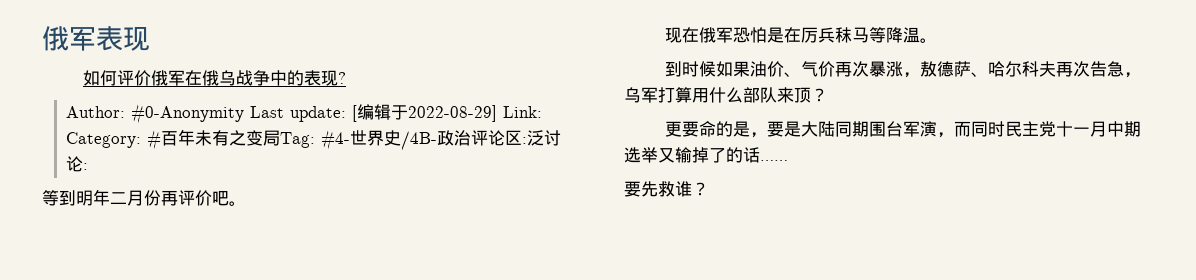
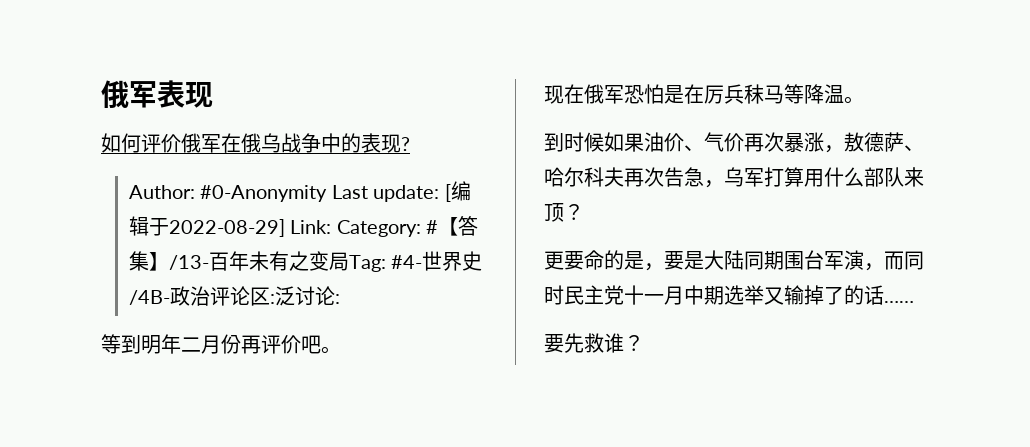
- Author: #0-Anonymity Last update: [编辑于2022-08-29] Link: Category: #百年未有之变局Tag: #4-世界史/4B-政治评论区:泛讨论:
+ Author: #0-Anonymity Last update: [编辑于2022-08-29] Link: Category: #【答集】/13-百年未有之变局Tag: #4-世界史/4B-政治评论区:泛讨论:

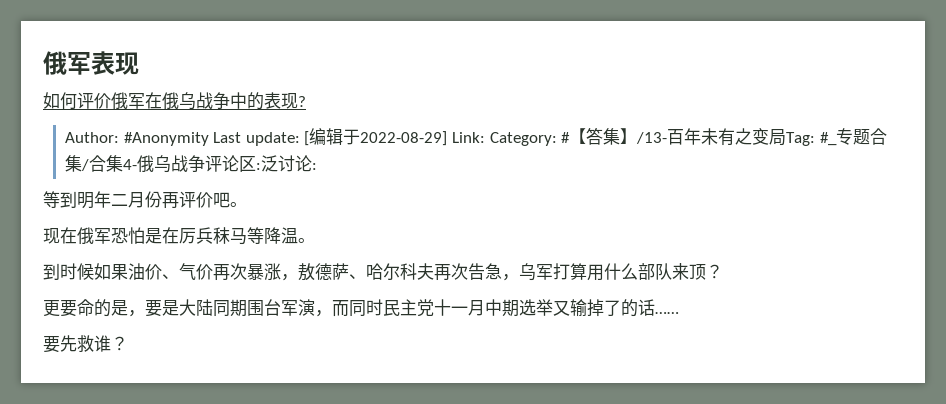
- Author: #0-Anonymity Last update: [编辑于2022-08-29] Link: Category: #【答集】/13-百年未有之变局Tag: #4-世界史/4B-政治评论区:泛讨论:
+ Author: #Anonymity Last update: [编辑于2022-08-29] Link: Category: #【答集】/13-百年未有之变局Tag: #_专题合集/合集4-俄乌战争评论区:泛讨论:

